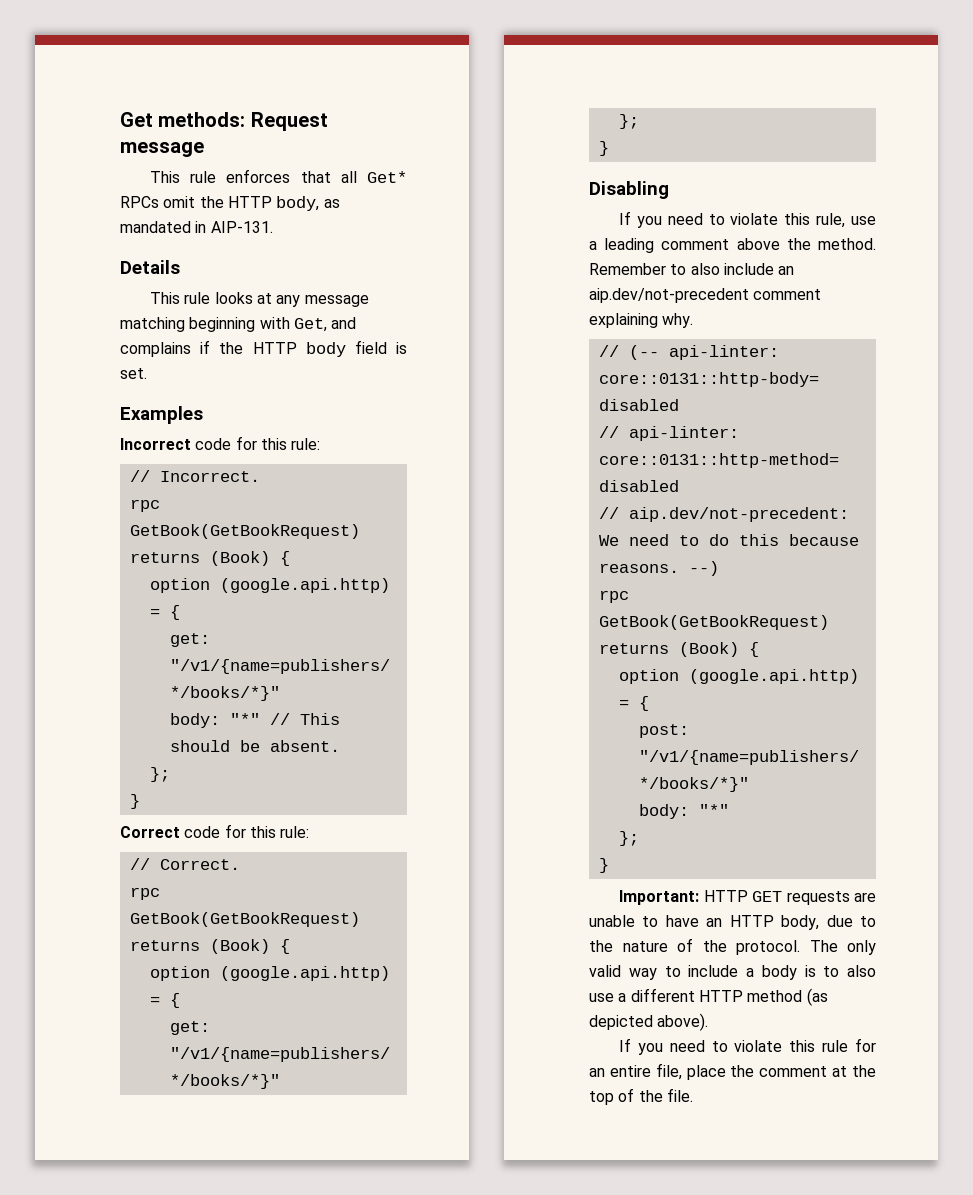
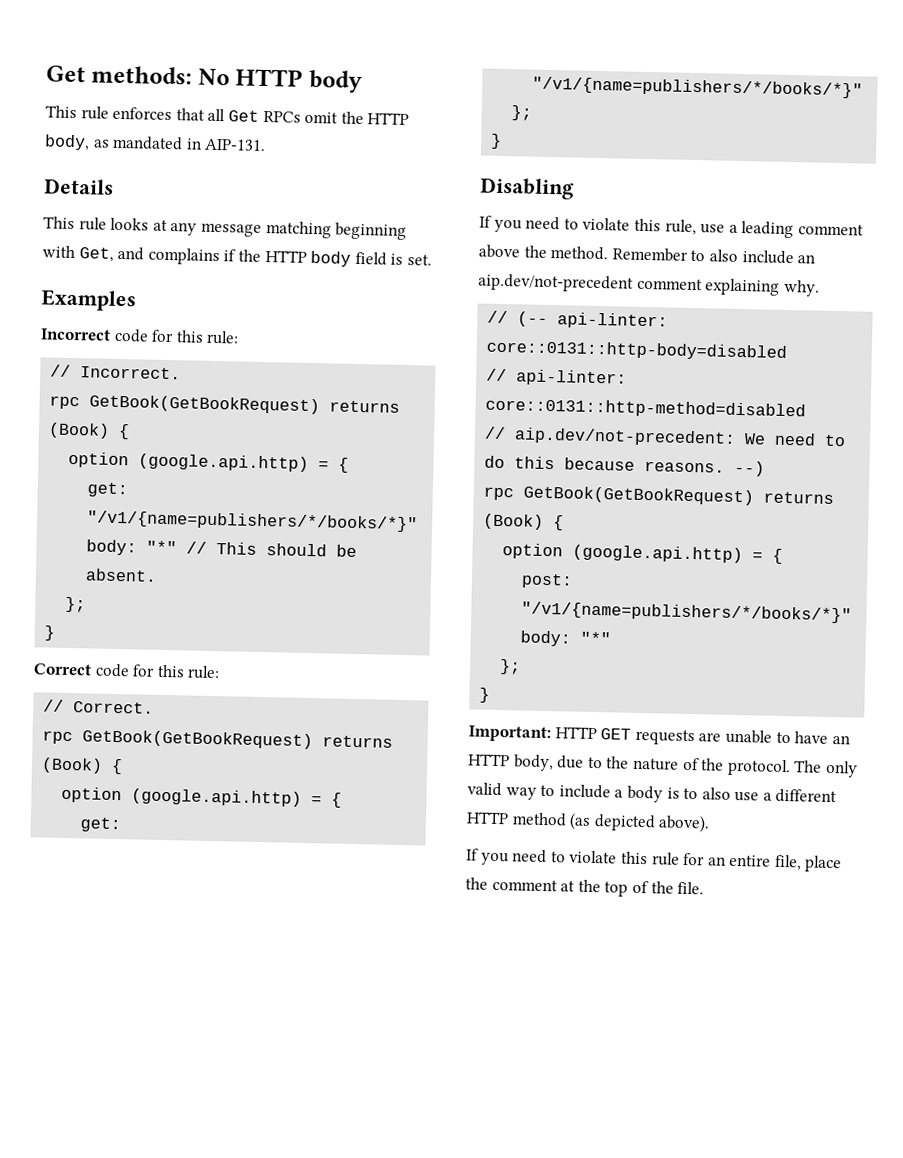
- Get methods: Request message
+ Get methods: No HTTP body
- This rule enforces that all Get* RPCs omit the HTTP body, as mandated in AIP-131.
+ This rule enforces that all Get RPCs omit the HTTP body, as mandated in AIP-131.

